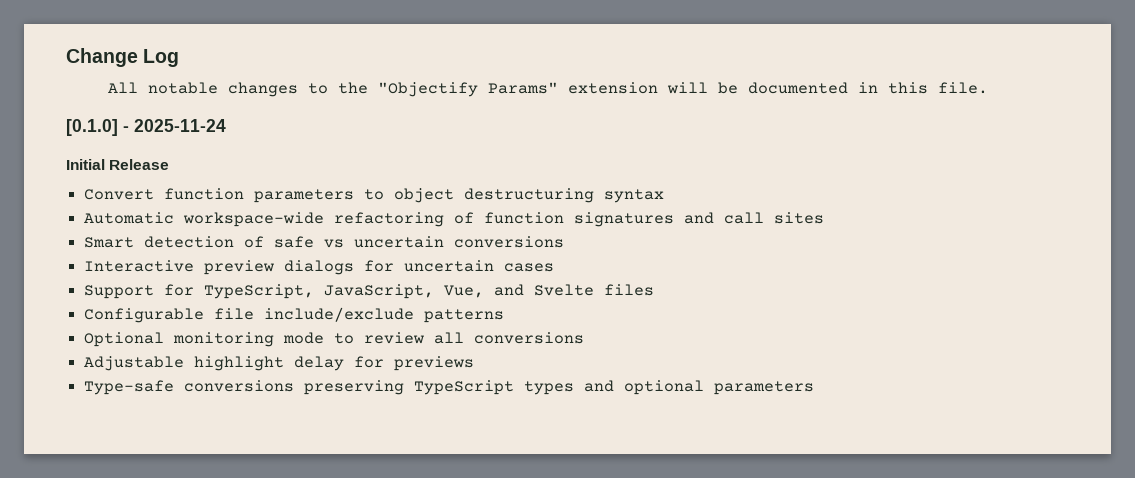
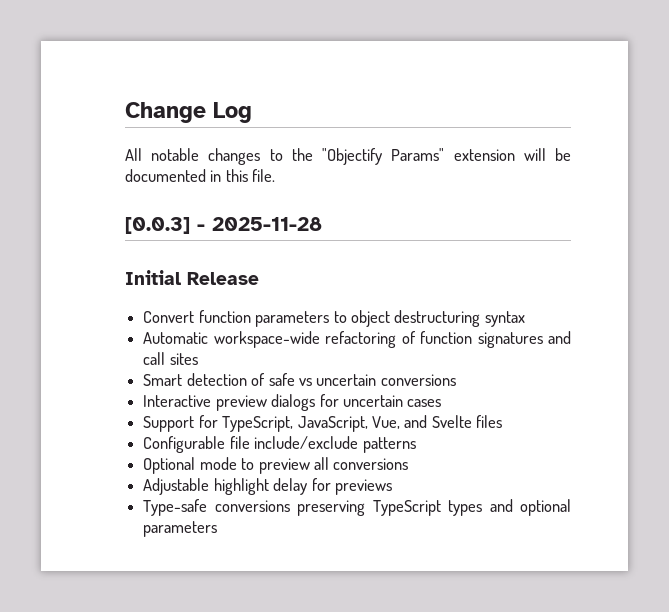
- [0.1.0] - 2025-11-24
+ [0.0.3] - 2025-11-28
- Optional monitoring mode to review all conversions
+ Optional mode to preview all conversions

